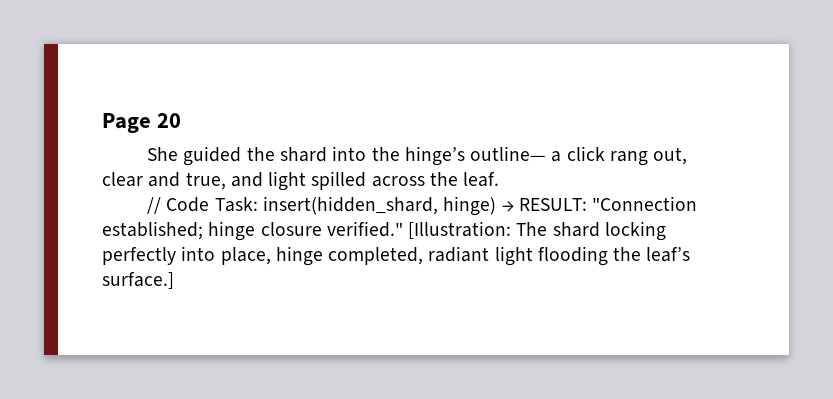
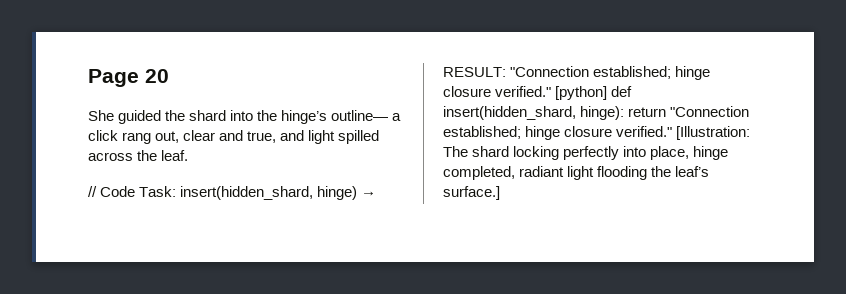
+ [python] def insert(hidden_shard, hinge): return "Connection established; hinge closure verified."

